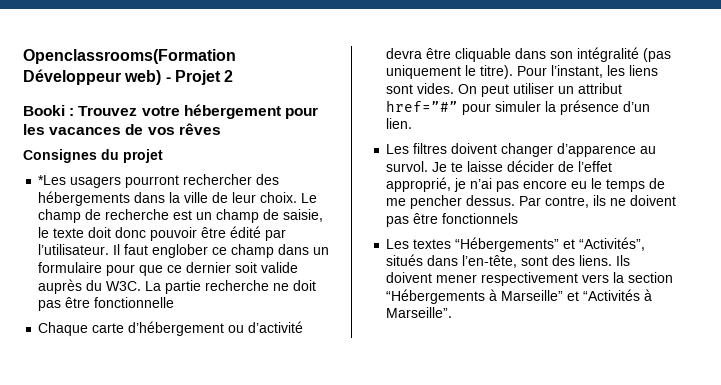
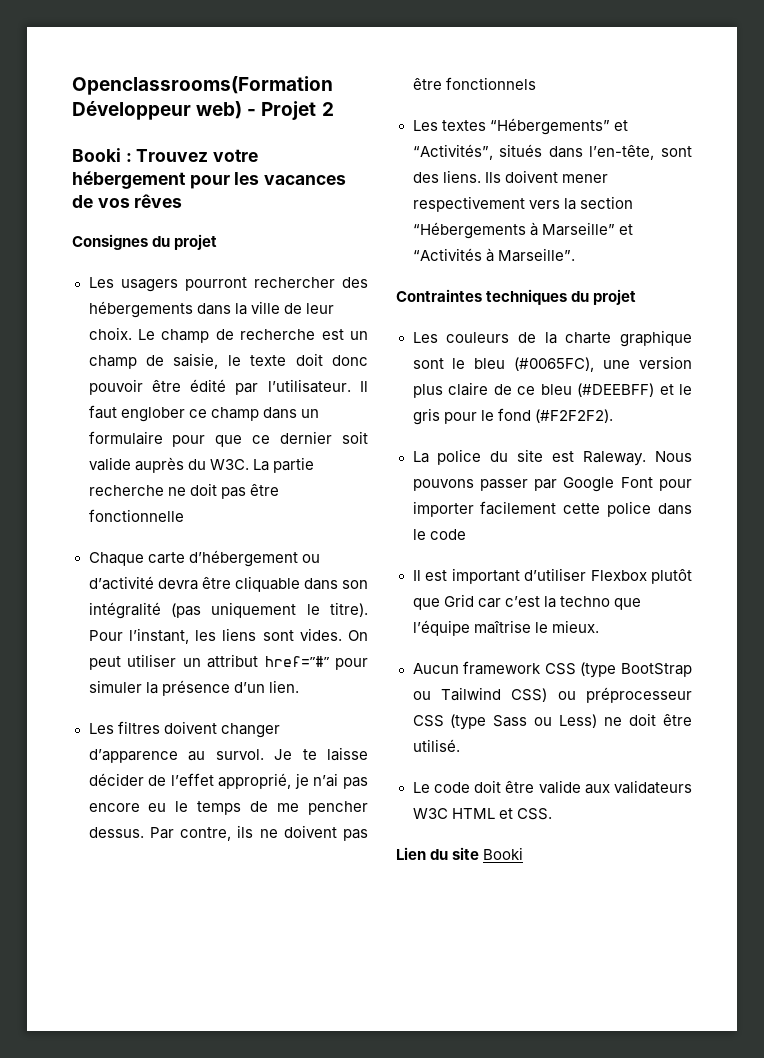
- *Les usagers pourront rechercher des hébergements dans la ville de leur choix.
+ Les usagers pourront rechercher des hébergements dans la ville de leur choix.
+ Contraintes techniques du projet
+ Les couleurs de la charte graphique sont le bleu (#0065FC), une version plus claire de ce bleu (#DEEBFF) et le gris pour le fond (#F2F2F2).
+ La police du site est Raleway. Nous pouvons passer par Google Font pour importer facilement cette police dans le code
+ Il est important d’utiliser Flexbox plutôt que Grid car c’est la techno que l’équipe maîtrise le mieux.
+ Aucun framework CSS (type BootStrap ou Tailwind CSS) ou préprocesseur CSS (type Sass ou Less) ne doit être utilisé.
+ Le code doit être valide aux validateurs W3C HTML et CSS.
+ Lien du site Booki

